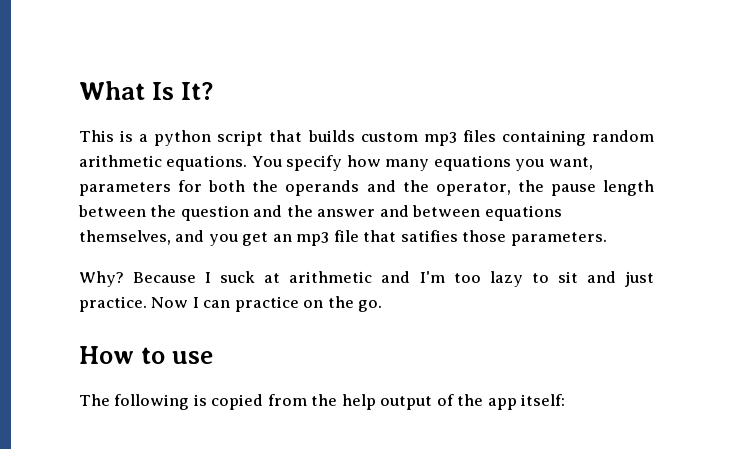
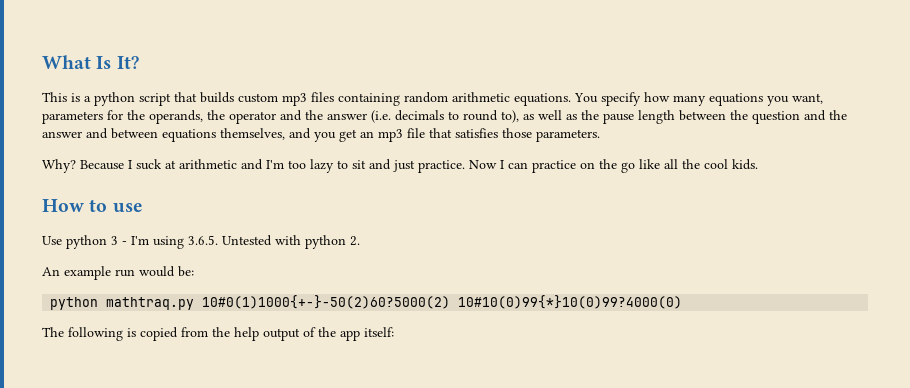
- You specify how many equations you want, parameters for both the operands and the operator, the pause length between the question and the answer and between equations themselves, and you get an mp3 file that satifies those parameters.
+ You specify how many equations you want, parameters for the operands, the operator and the answer (i.e. decimals to round to), as well as the pause length between the question and the answer and between equations themselves, and you get an mp3 file that satisfies those parameters.
- Now I can practice on the go.
+ Now I can practice on the go like all the cool kids.
  How to use
+ Use python 3 - I'm using 3.6.5. Untested with python 2.
+ An example run would be:
+ python mathtraq.py 10#0(1)1000{+-}-50(2)60?5000(2) 10#10(0)99{*}10(0)99?4000(0)

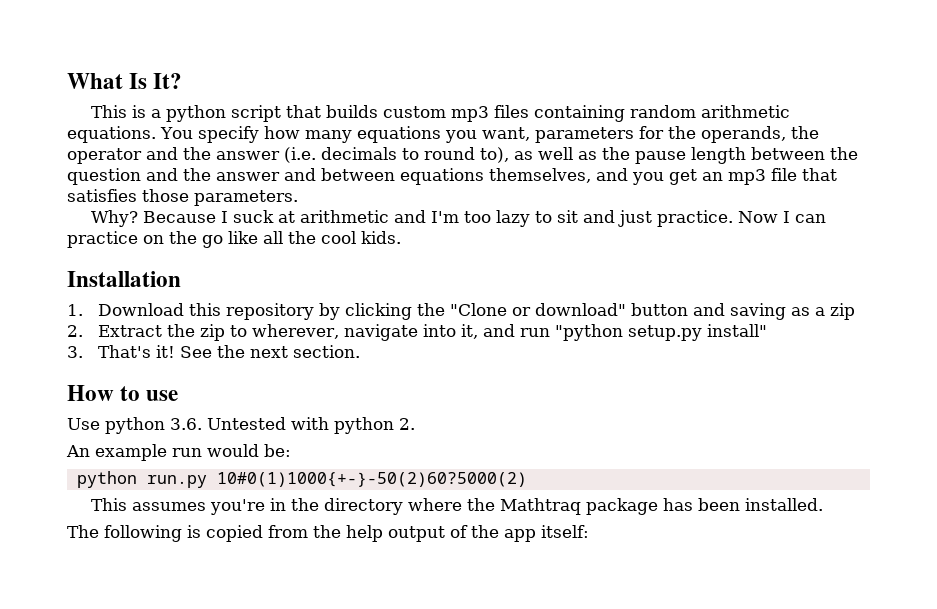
+ Installation
+ 1. Download this repository by clicking the "Clone or download" button and saving as a zip
+ 2. Extract the zip to wherever, navigate into it, and run "python setup.py install"
+ 3. That's it! See the next section.
- Use python 3 - I'm using 3.6.5. Untested with python 2.
+ Use python 3.6. Untested with python 2.
- python mathtraq.py 10#0(1)1000{+-}-50(2)60?5000(2) 10#10(0)99{*}10(0)99?4000(0)
+ python run.py 10#0(1)1000{+-}-50(2)60?5000(2)
+ This assumes you're in the directory where the Mathtraq package has been installed.

